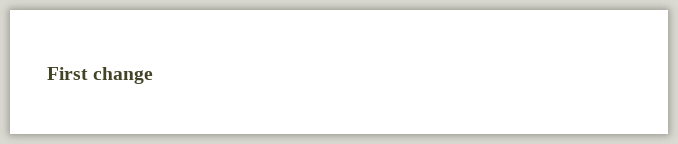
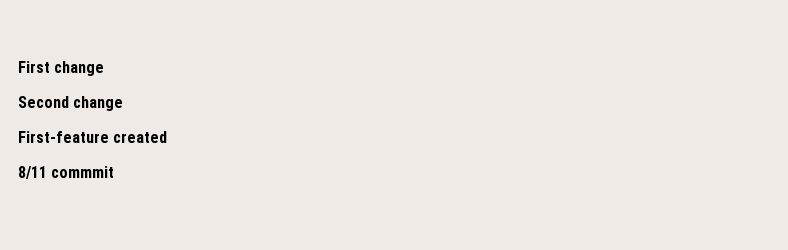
+ Second change
+ First-feature created
+ 8/11 commmit

